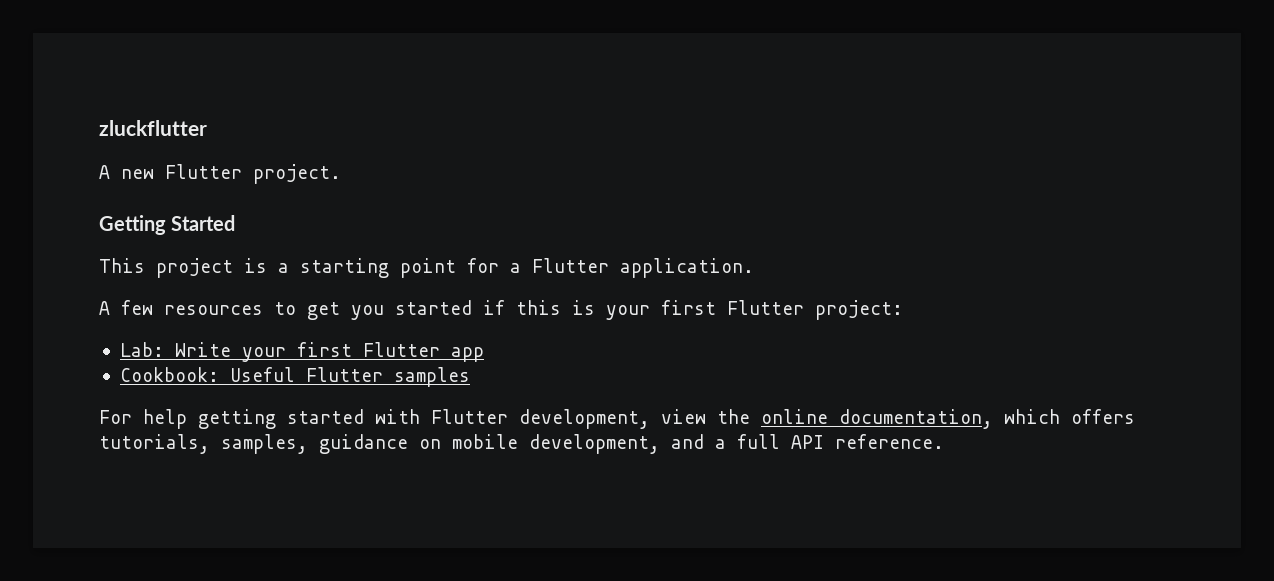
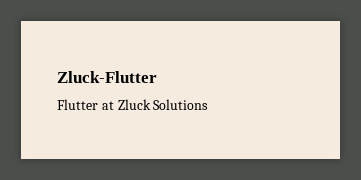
- zluckflutter
- A new Flutter project.
- Getting Started
- This project is a starting point for a Flutter application.
- A few resources to get you started if this is your first Flutter project:
- Lab: Write your first Flutter app
- Cookbook: Useful Flutter samples
- For help getting started with Flutter development, view the online documentation, which offers tutorials, samples, guidance on mobile development, and a full API reference.
+ Zluck-Flutter
+ Flutter at Zluck Solutions

